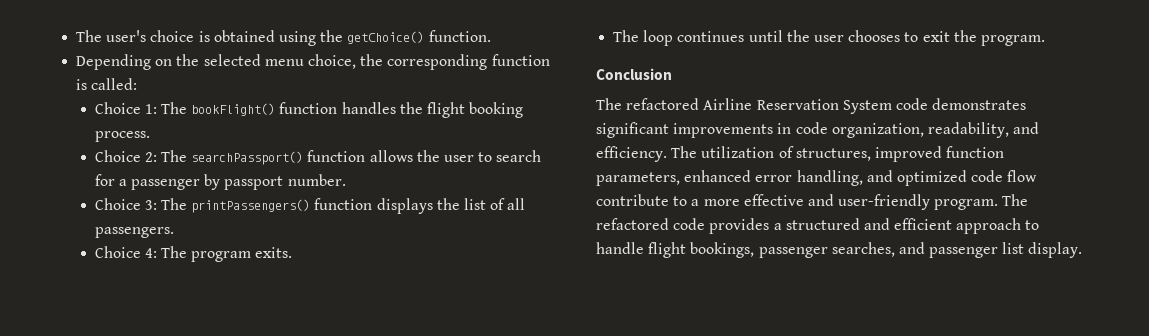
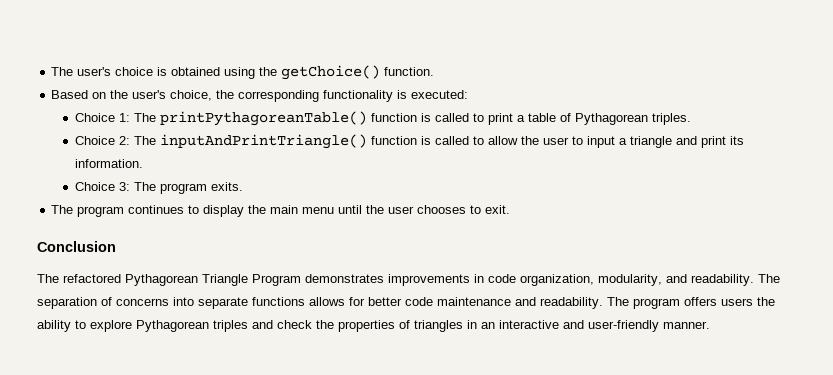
- Depending on the selected menu choice, the corresponding function is called:
+ Based on the user's choice, the corresponding functionality is executed:
- Choice 1: The bookFlight() function handles the flight booking process.
- Choice 2: The searchPassport() function allows the user to search for a passenger by passport number.
- Choice 3: The printPassengers() function displays the list of all passengers.
- Choice 4: The program exits.
- The loop continues until the user chooses to exit the program.
+ Choice 1: The printPythagoreanTable() function is called to print a table of Pythagorean triples.
+ Choice 2: The inputAndPrintTriangle() function is called to allow the user to input a triangle and print its information.
+ Choice 3: The program exits.
+ The program continues to display the main menu until the user chooses to exit.
- The refactored Airline Reservation System code demonstrates significant improvements in code organization, readability, and efficiency. The utilization of structures, improved function parameters, enhanced error handling, and optimized code flow contribute to a more effective and user-friendly program. The refactored code provides a structured and efficient approach to handle flight bookings, passenger searches, and passenger list display.
+ The refactored Pythagorean Triangle Program demonstrates improvements in code organization, modularity, and readability. The separation of concerns into separate functions allows for better code maintenance and readability. The program offers users the ability to explore Pythagorean triples and check the properties of triangles in an interactive and user-friendly manner.

